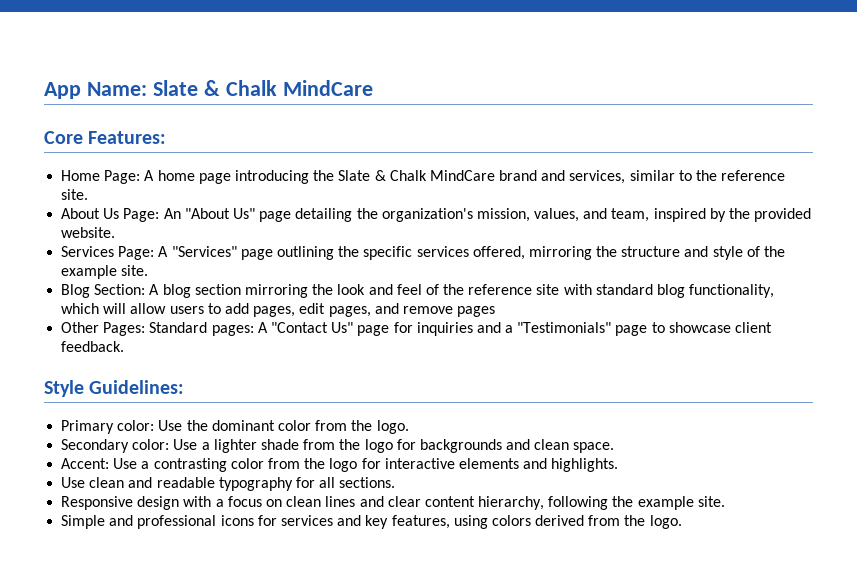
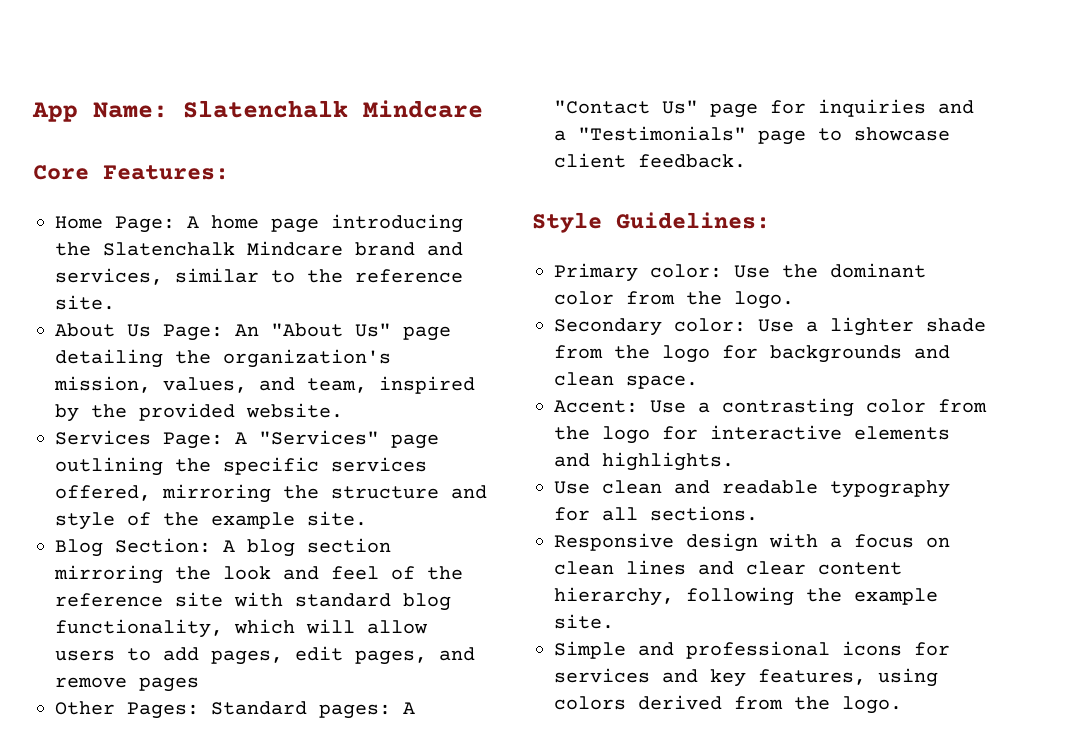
- App Name: Slate & Chalk MindCare
+ App Name: Slatenchalk Mindcare
- Home Page: A home page introducing the Slate & Chalk MindCare brand and services, similar to the reference site.
+ Home Page: A home page introducing the Slatenchalk Mindcare brand and services, similar to the reference site.

